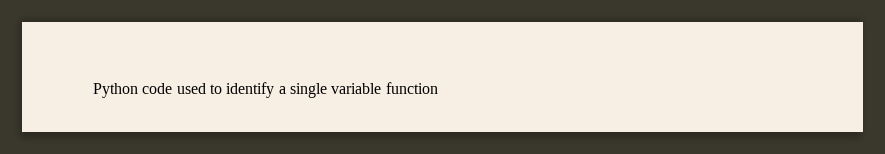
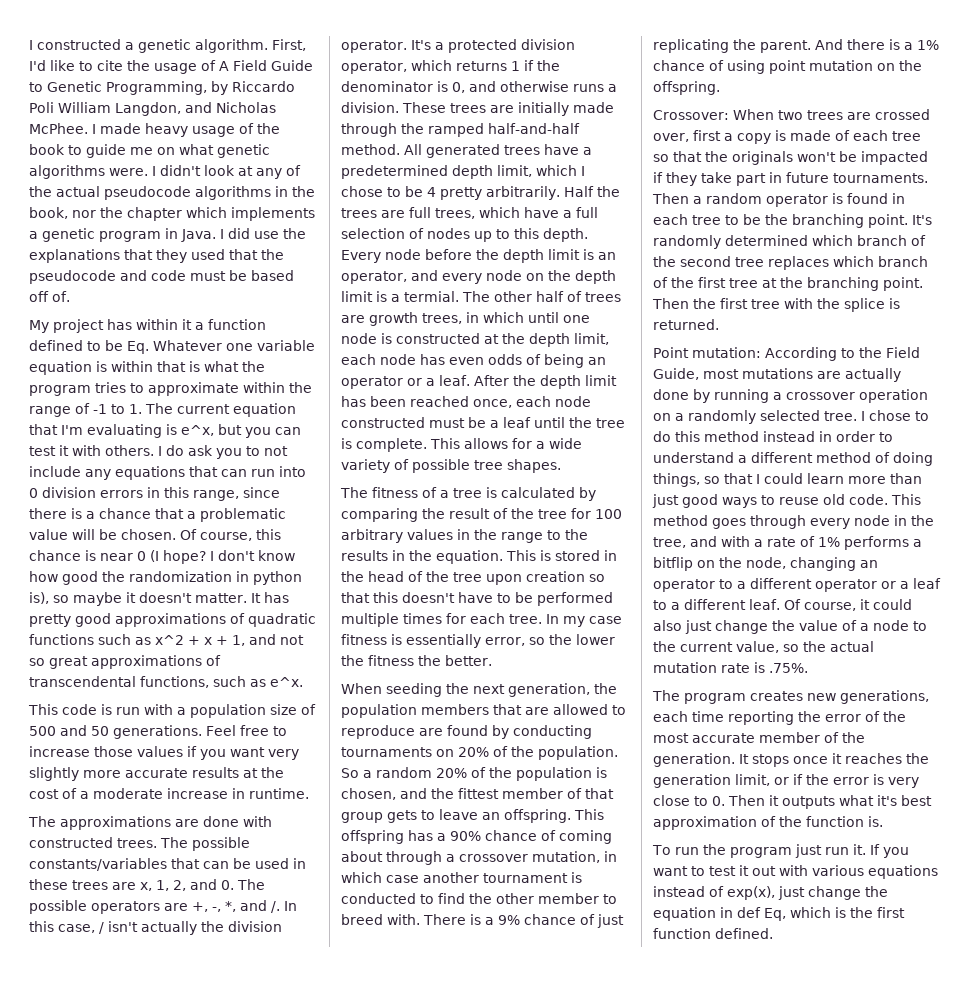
- Python code used to identify a single variable function
+ I constructed a genetic algorithm. First, I'd like to cite the usage of A Field Guide to Genetic Programming, by Riccardo Poli William Langdon, and Nicholas McPhee. I made heavy usage of the book to guide me on what genetic algorithms were. I didn't look at any of the actual pseudocode algorithms in the book, nor the chapter which implements a genetic program in Java. I did use the explanations that they used that the pseudocode and code must be based off of.
+ My project has within it a function defined to be Eq. Whatever one variable equation is within that is what the program tries to approximate within the range of -1 to 1. The current equation that I'm evaluating is e^x, but you can test it with others. I do ask you to not include any equations that can run into 0 division errors in this range, since there is a chance that a problematic value will be chosen. Of course, this chance is near 0 (I hope? I don't know how good the randomization in python is), so maybe it doesn't matter. It has pretty good approximations of quadratic functions such as x^2 + x + 1, and not so great approximations of transcendental functions, such as e^x.
+ This code is run with a population size of 500 and 50 generations. Feel free to increase those values if you want very slightly more accurate results at the cost of a moderate increase in runtime.
+ The approximations are done with constructed trees. The possible constants/variables that can be used in these trees are x, 1, 2, and 0. The possible operators are +, -, *, and /. In this case, / isn't actually the division operator. It's a protected division operator, which returns 1 if the denominator is 0, and otherwise runs a division. These trees are initially made through the ramped half-and-half method. All generated trees have a predetermined depth limit, which I chose to be 4 pretty arbitrarily. Half the trees are full trees, which have a full selection of nodes up to this depth. Every node before the depth limit is an operator, and every node on the depth limit is a termial. The other half of trees are growth trees, in which until one node is constructed at the depth limit, each node has even odds of being an operator or a leaf. After the depth limit has been reached once, each node constructed must be a leaf until the tree is complete. This allows for a wide variety of possible tree shapes.
+ The fitness of a tree is calculated by comparing the result of the tree for 100 arbitrary values in the range to the results in the equation. This is stored in the head of the tree upon creation so that this doesn't have to be performed multiple times for each tree. In my case fitness is essentially error, so the lower the fitness the better.
+ When seeding the next generation, the population members that are allowed to reproduce are found by conducting tournaments on 20% of the population. So a random 20% of the population is chosen, and the fittest member of that group gets to leave an offspring. This offspring has a 90% chance of coming about through a crossover mutation, in which case another tournament is conducted to find the other member to breed with. There is a 9% chance of just replicating the parent. And there is a 1% chance of using point mutation on the offspring.
+ Crossover: When two trees are crossed over, first a copy is made of each tree so that the originals won't be impacted if they take part in future tournaments. Then a random operator is found in each tree to be the branching point. It's randomly determined which branch of the second tree replaces which branch of the first tree at the branching point. Then the first tree with the splice is returned.
+ Point mutation: According to the Field Guide, most mutations are actually done by running a crossover operation on a randomly selected tree. I chose to do this method instead in order to understand a different method of doing things, so that I could learn more than just good ways to reuse old code. This method goes through every node in the tree, and with a rate of 1% performs a bitflip on the node, changing an operator to a different operator or a leaf to a different leaf. Of course, it could also just change the value of a node to the current value, so the actual mutation rate is .75%.
+ The program creates new generations, each time reporting the error of the most accurate member of the generation. It stops once it reaches the generation limit, or if the error is very close to 0. Then it outputs what it's best approximation of the function is.
+ To run the program just run it. If you want to test it out with various equations instead of exp(x), just change the equation in def Eq, which is the first function defined.

